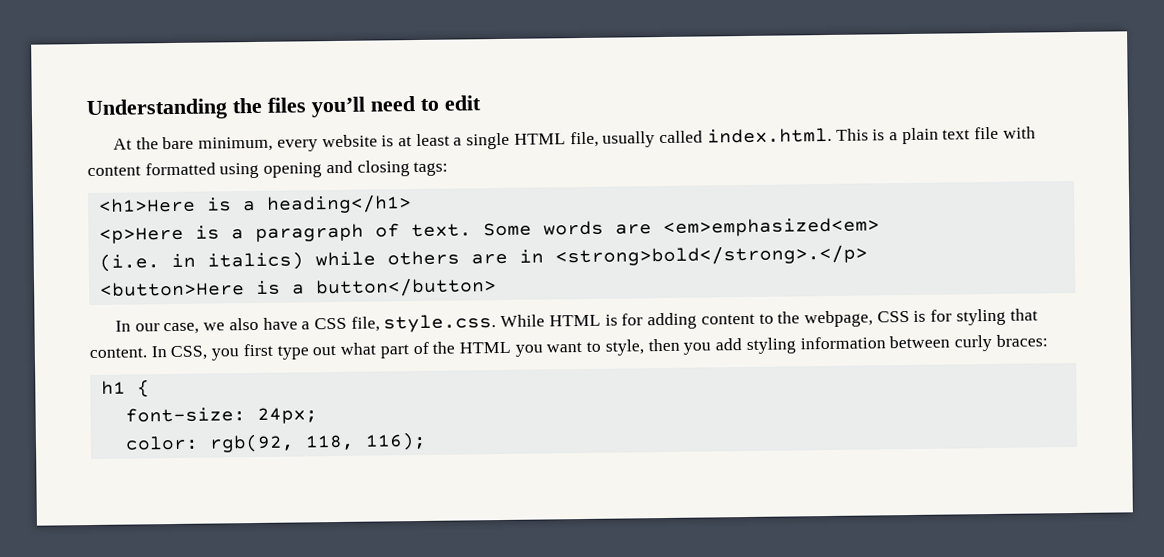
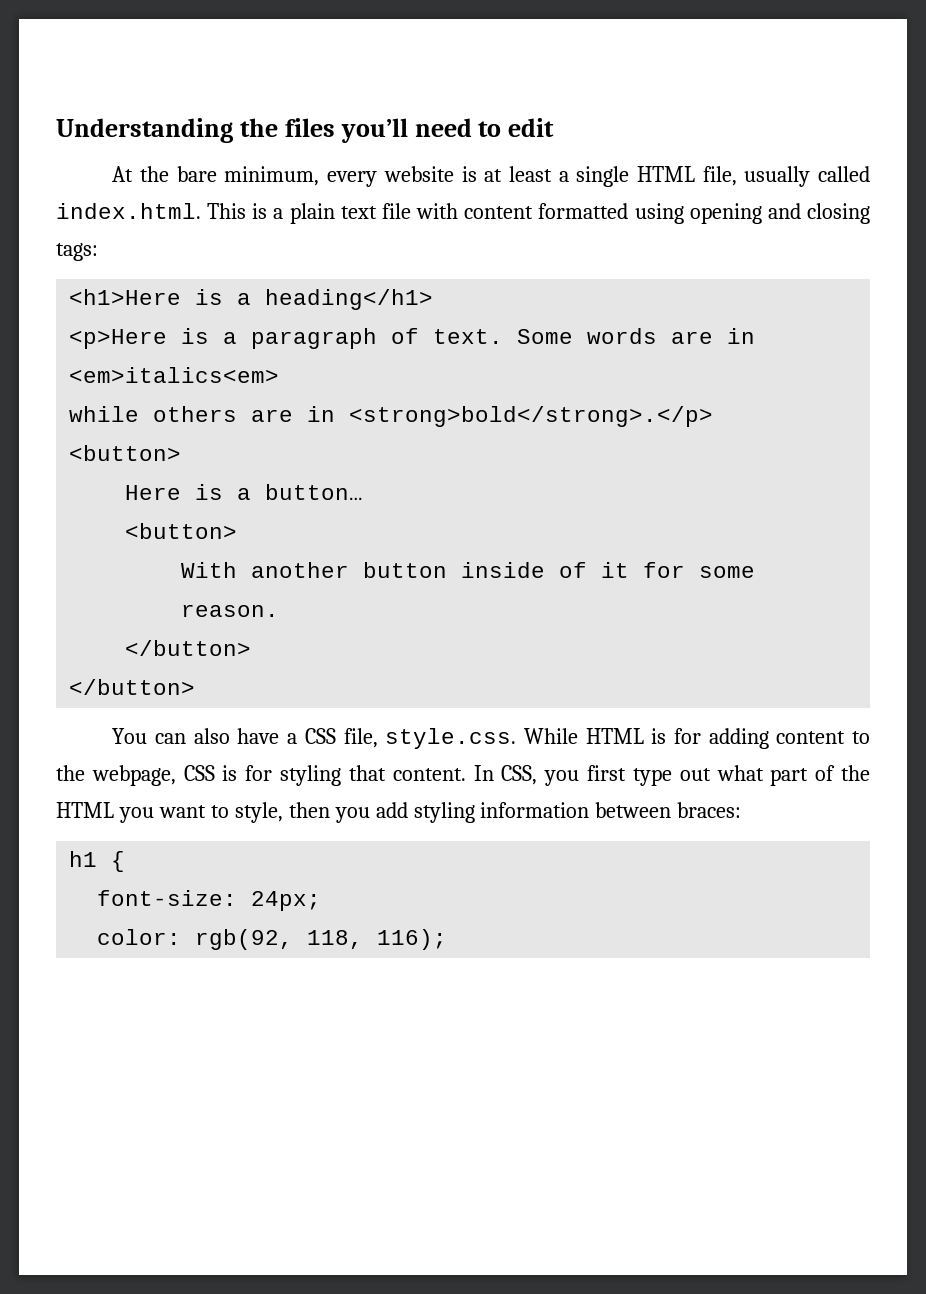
- Some words are <em>emphasized<em>
- (i.e. in italics) while others are in <strong>bold</strong>.</p>
- <button>Here is a button</button>
- In our case, we also have a CSS file, style.css. While HTML is for adding content to the webpage, CSS is for styling that content.
+ Some words are in <em>italics<em>
+ while others are in <strong>bold</strong>.</p>
+ <button>
+ Here is a button…
+ <button>
+ With another button inside of it for some reason.
+ </button>
+ </button>
+ You can also have a CSS file, style.css. While HTML is for adding content to the webpage, CSS is for styling that content.
- In CSS, you first type out what part of the HTML you want to style, then you add styling information between curly braces:
+ In CSS, you first type out what part of the HTML you want to style, then you add styling information between braces:

